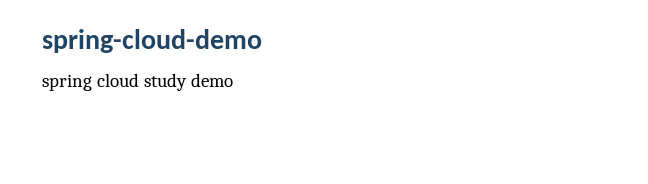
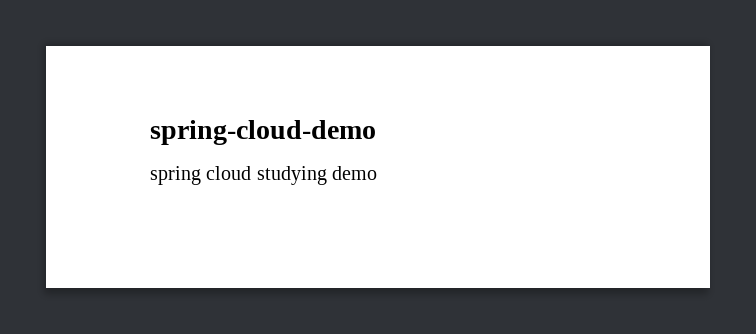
- spring cloud study demo
+ spring cloud studying demo

